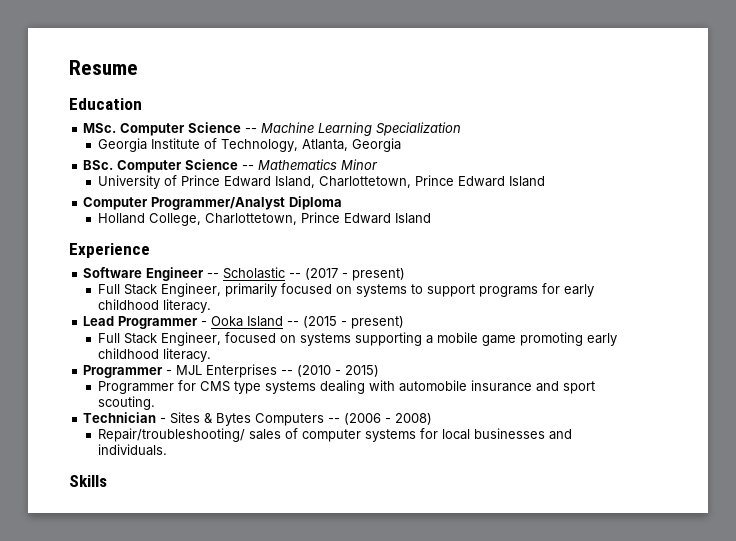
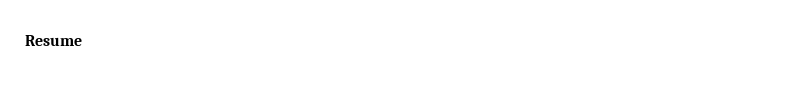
- Education
- MSc. Computer Science -- Machine Learning Specialization
- Georgia Institute of Technology, Atlanta, Georgia
- BSc. Computer Science -- Mathematics Minor
- University of Prince Edward Island, Charlottetown, Prince Edward Island
- Computer Programmer/Analyst Diploma
- Holland College, Charlottetown, Prince Edward Island
- Experience
- Software Engineer -- Scholastic -- (2017 - present)
- Full Stack Engineer, primarily focused on systems to support programs for early childhood literacy.
- Lead Programmer - Ooka Island -- (2015 - present)
- Full Stack Engineer, focused on systems supporting a mobile game promoting early childhood literacy.
- Programmer - MJL Enterprises -- (2010 - 2015)
- Programmer for CMS type systems dealing with automobile insurance and sport scouting.
- Technician - Sites & Bytes Computers -- (2006 - 2008)
- Repair/troubleshooting/ sales of computer systems for local businesses and individuals.
- Skills

